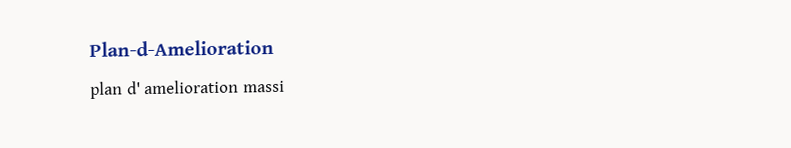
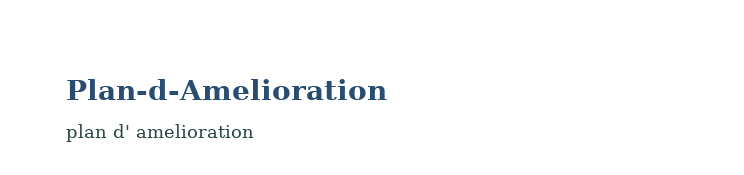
- plan d' amelioration massi
+ plan d' amelioration

